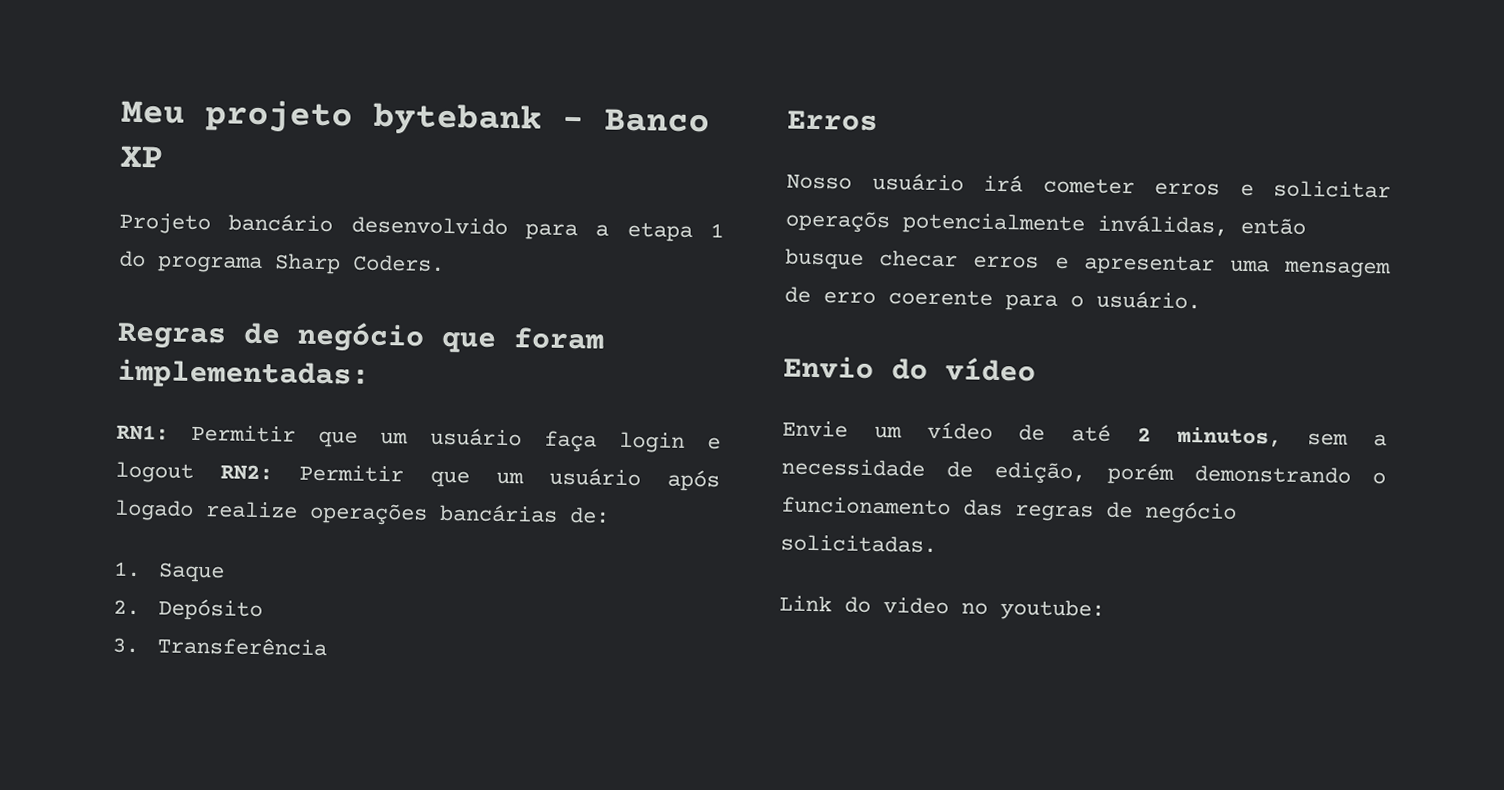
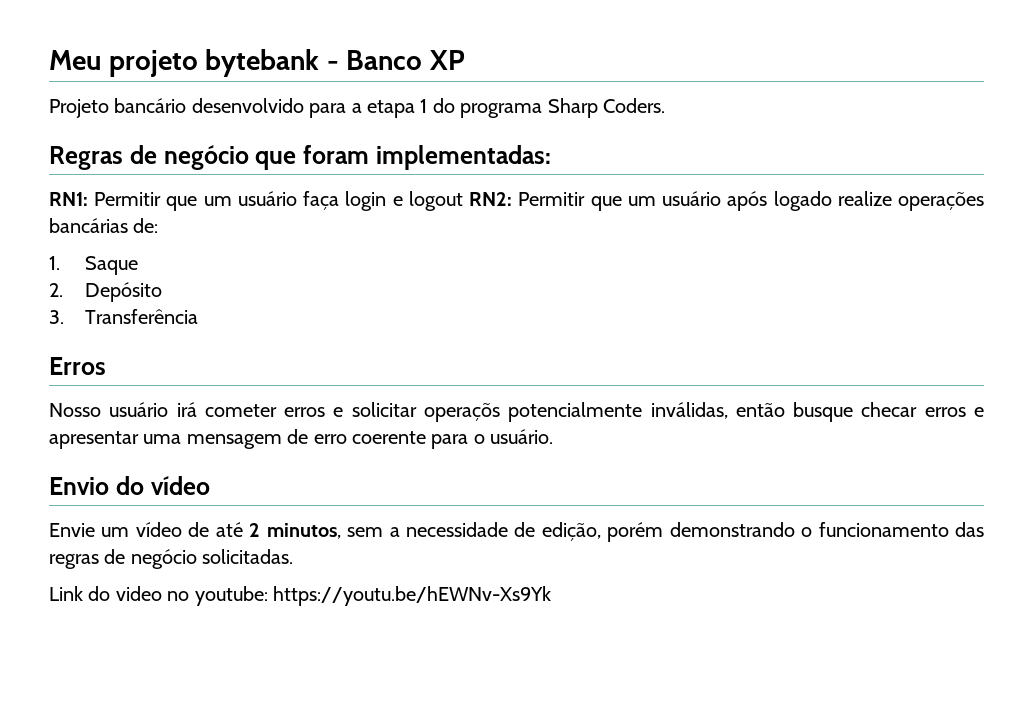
- Link do video no youtube:
+ Link do video no youtube: https://youtu.be/hEWNv-Xs9Yk

